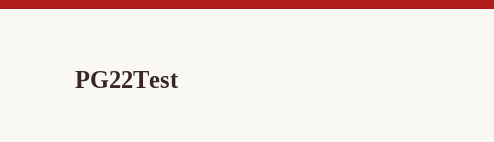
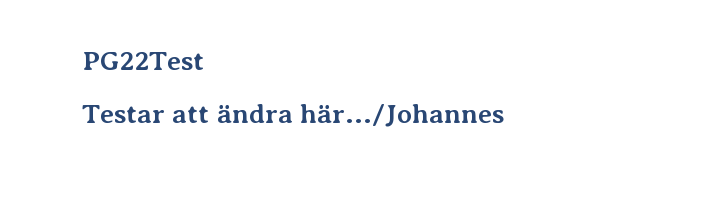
+ Testar att ändra här.../Johannes

